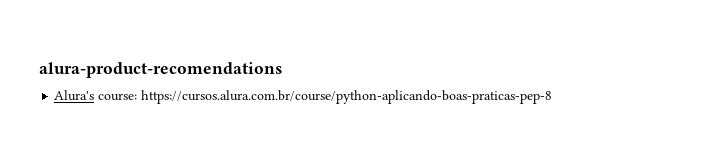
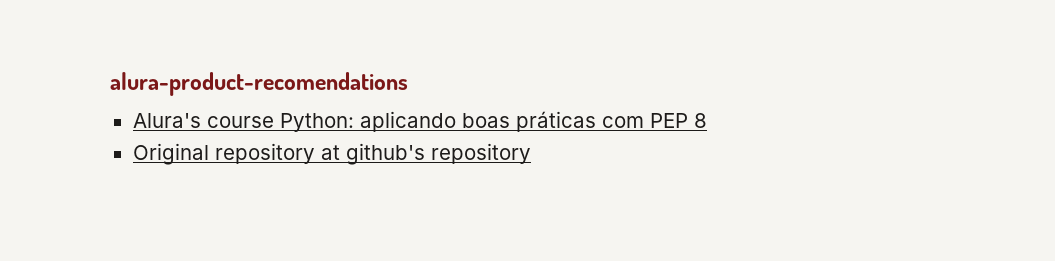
- Alura's course: https://cursos.alura.com.br/course/python-aplicando-boas-praticas-pep-8
+ Alura's course Python: aplicando boas práticas com PEP 8
+ Original repository at github's repository

